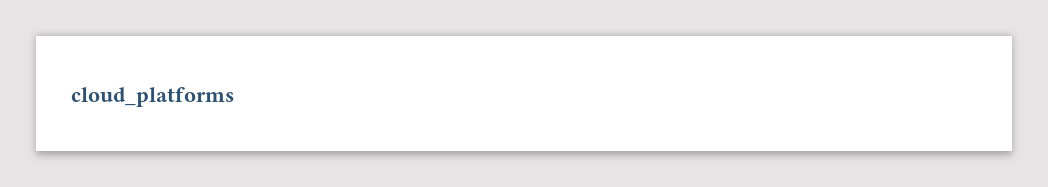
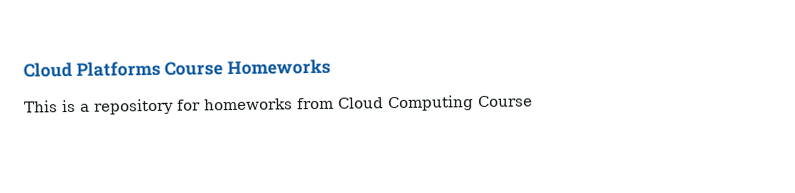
- cloud_platforms
+ Cloud Platforms Course Homeworks
+ This is a repository for homeworks from Cloud Computing Course

